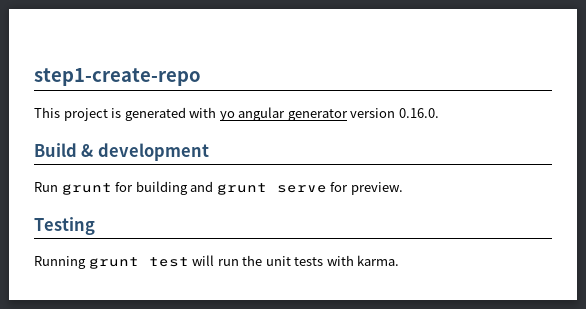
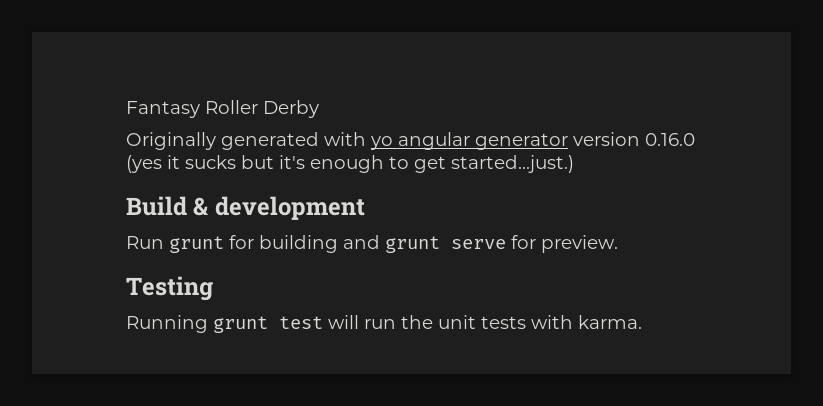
- step1-create-repo
- This project is generated with yo angular generator version 0.16.0.
+ Fantasy Roller Derby
+ Originally generated with yo angular generator version 0.16.0 (yes it sucks but it's enough to get started...just.)

